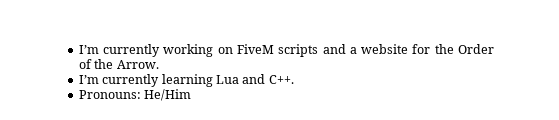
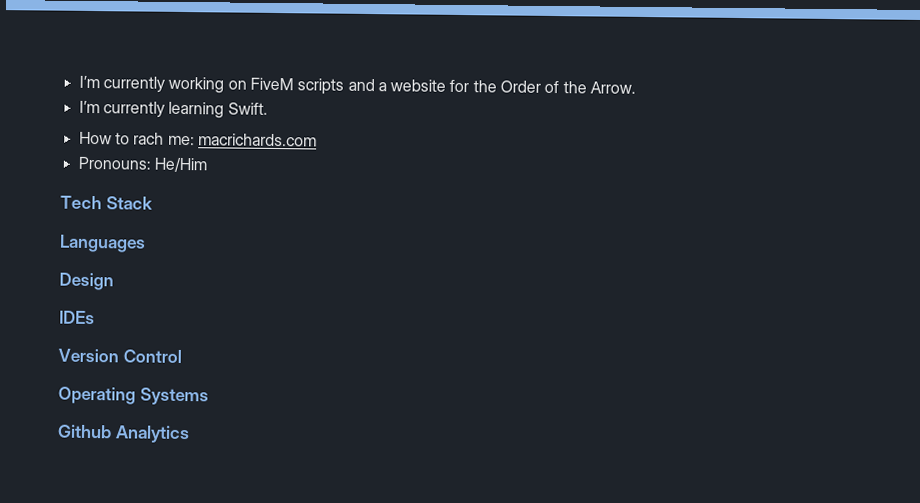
- I’m currently learning Lua and C++.
+ I’m currently learning Swift.
+ How to rach me: macrichards.com
  Pronouns: He/Him
+ Tech Stack
+ Languages
+ Design
+ IDEs
+ Version Control
+ Operating Systems
+ Github Analytics

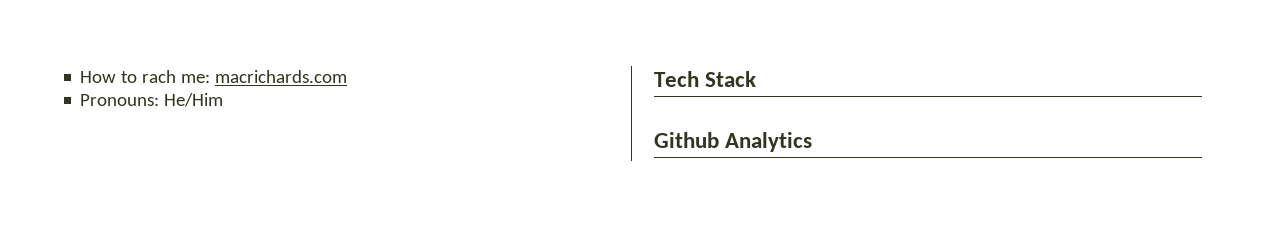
- I’m currently working on FiveM scripts and a website for the Order of the Arrow.
- I’m currently learning Swift.
- Languages
- Design
- IDEs
- Version Control
- Operating Systems

